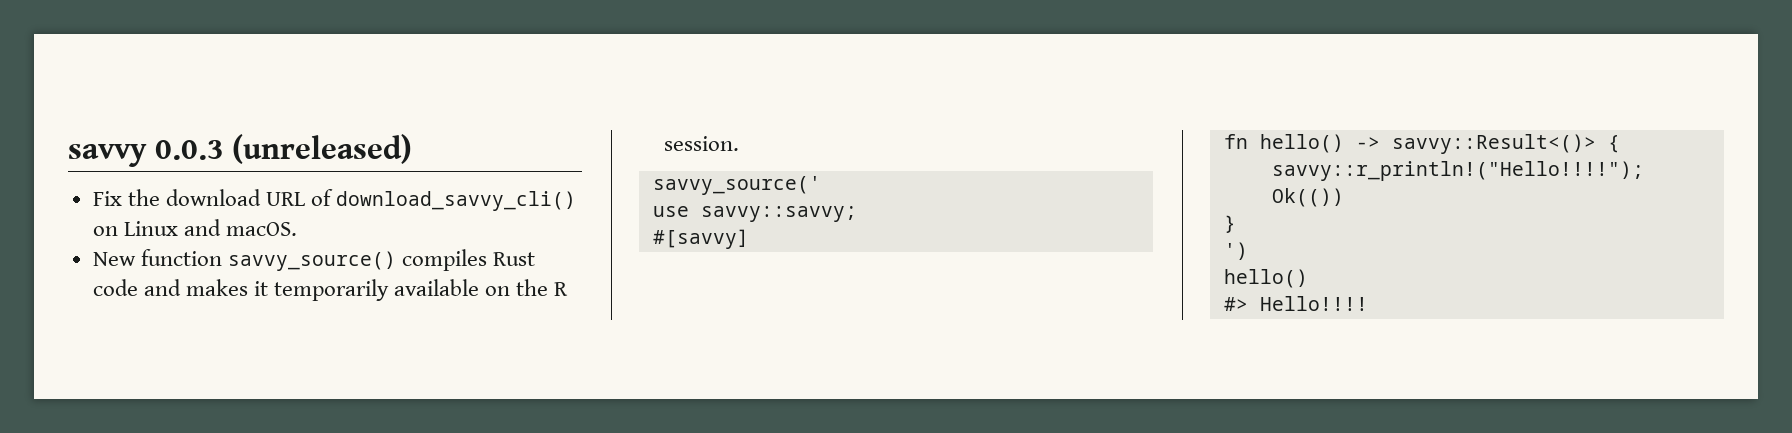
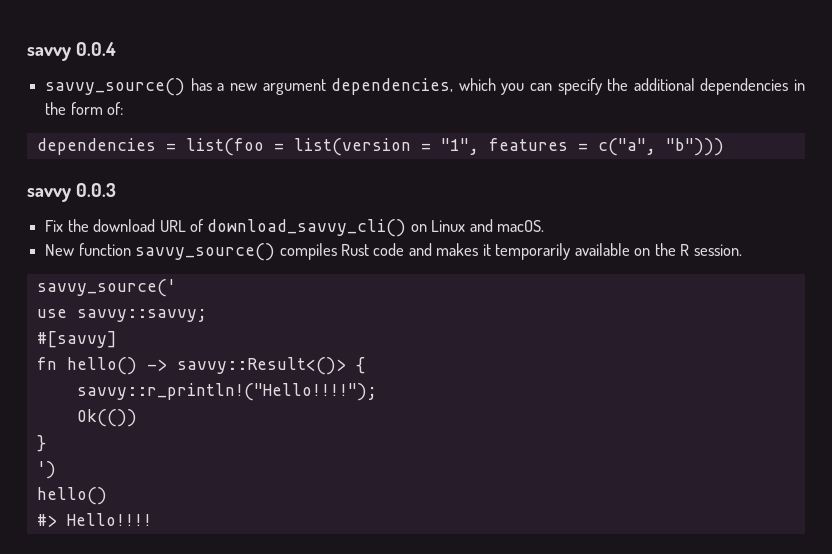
- savvy 0.0.3 (unreleased)
+ savvy 0.0.4
+ savvy_source() has a new argument dependencies, which you can specify the additional dependencies in the form of:
+ dependencies = list(foo = list(version = "1", features = c("a", "b")))
+ savvy 0.0.3

